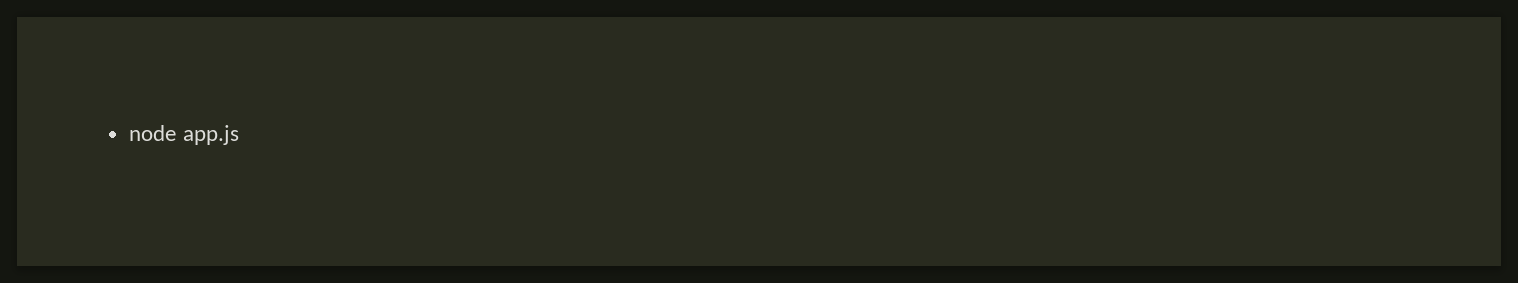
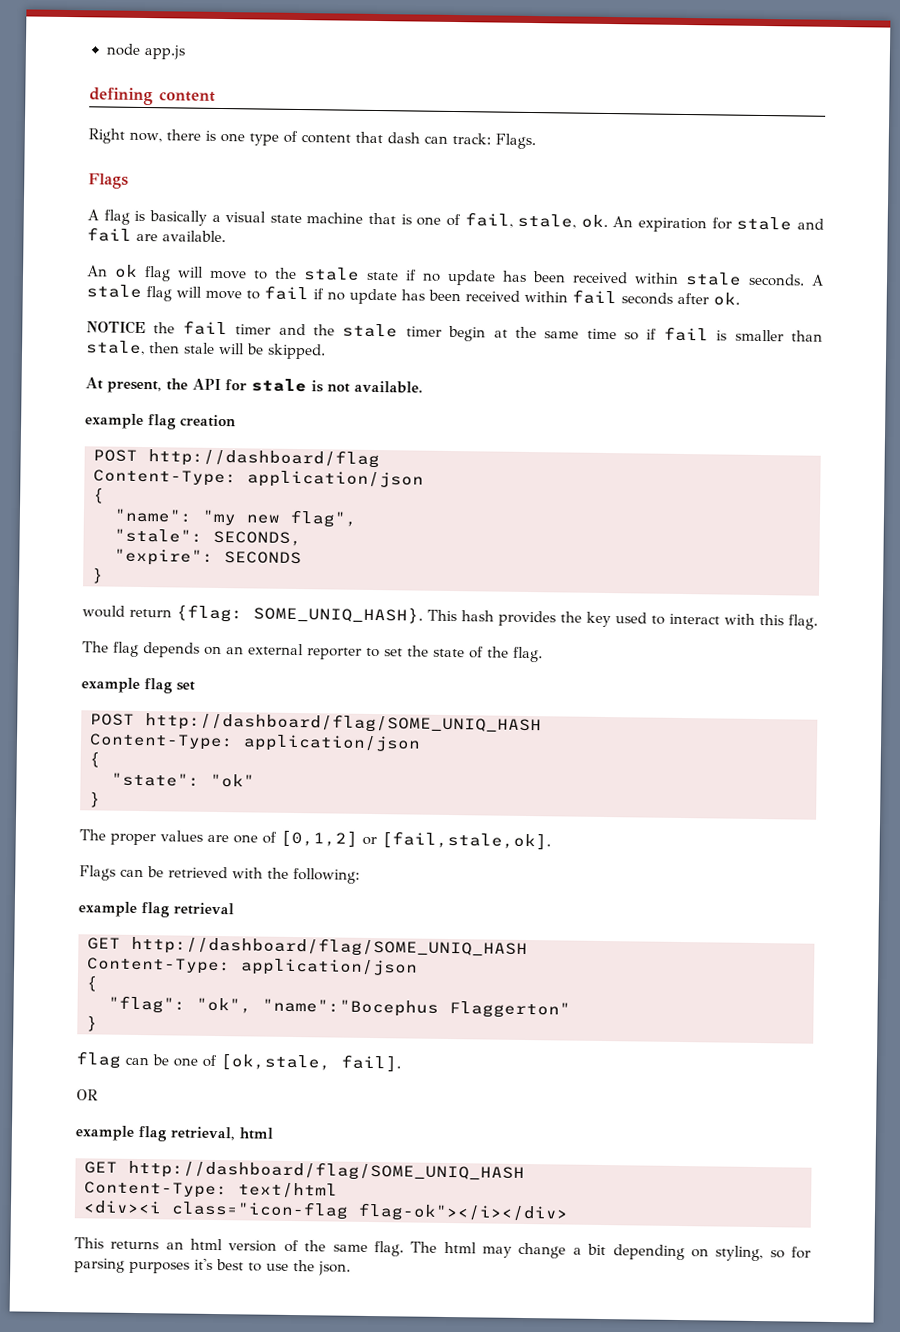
+ defining content
+ Right now, there is one type of content that dash can track: Flags.
+ Flags
+ A flag is basically a visual state machine that is one of fail, stale, ok. An expiration for stale and fail are available.
+ An ok flag will move to the stale state if no update has been received within stale seconds. A stale flag will move to fail if no update has been received within fail seconds after ok.
+ NOTICE the fail timer and the stale timer begin at the same time so if fail is smaller than stale, then stale will be skipped.
+ At present, the API for stale is not available.
+ example flag creation
+ POST http://dashboard/flag
+ Content-Type: application/json
+ {
+ "name": "my new flag",
+ "stale": SECONDS,
+ "expire": SECONDS
+ }
+ would return {flag: SOME_UNIQ_HASH}. This hash provides the key used to interact with this flag.
+ The flag depends on an external reporter to set the state of the flag.
+ example flag set
+ POST http://dashboard/flag/SOME_UNIQ_HASH
+ Content-Type: application/json
+ {
+ "state": "ok"
+ }
+ The proper values are one of [0,1,2] or [fail,stale,ok].
+ Flags can be retrieved with the following:
+ example flag retrieval
+ GET http://dashboard/flag/SOME_UNIQ_HASH
+ Content-Type: application/json
+ {
+ "flag": "ok", "name":"Bocephus Flaggerton"
+ }
+ flag can be one of [ok,stale, fail].
+ OR
+ example flag retrieval, html
+ GET http://dashboard/flag/SOME_UNIQ_HASH
+ Content-Type: text/html
+ <div><i class="icon-flag flag-ok"></i></div>
+ This returns an html version of the same flag. The html may change a bit depending on styling, so for parsing purposes it's best to use the json.

